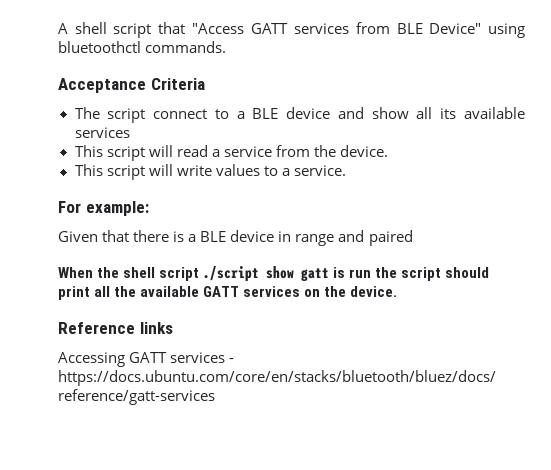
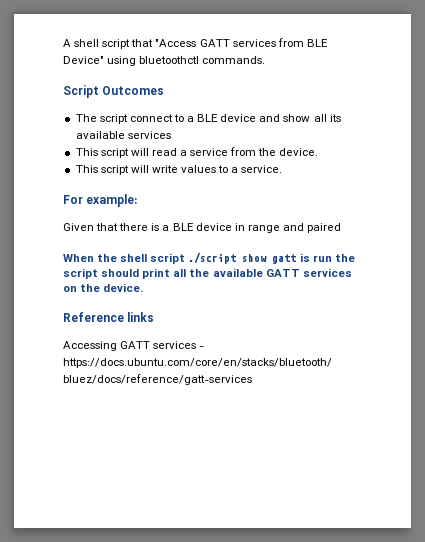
- Acceptance Criteria
+ Script Outcomes

